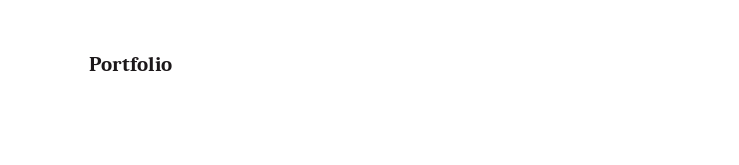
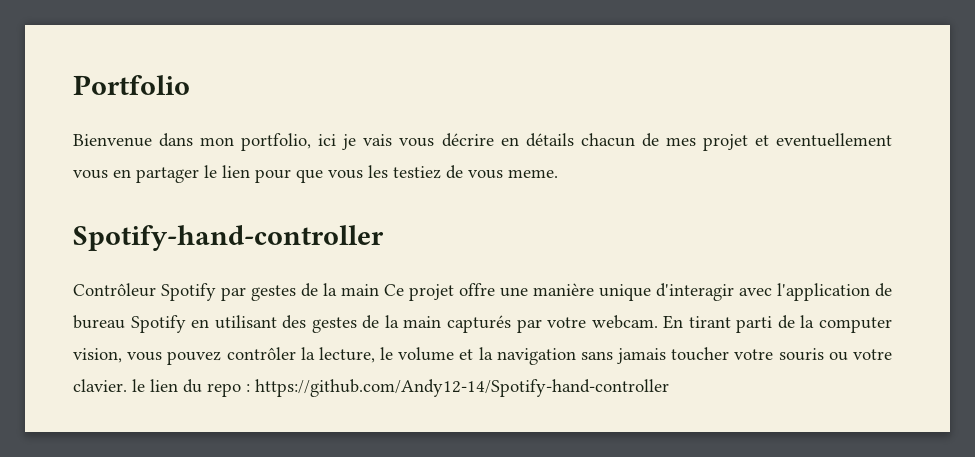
+ Bienvenue dans mon portfolio, ici je vais vous décrire en détails chacun de mes projet et eventuellement vous en partager le lien pour que vous les testiez de vous meme.
+ Spotify-hand-controller
+ Contrôleur Spotify par gestes de la main Ce projet offre une manière unique d'interagir avec l'application de bureau Spotify en utilisant des gestes de la main capturés par votre webcam. En tirant parti de la computer vision, vous pouvez contrôler la lecture, le volume et la navigation sans jamais toucher votre souris ou votre clavier. le lien du repo : https://github.com/Andy12-14/Spotify-hand-controller

